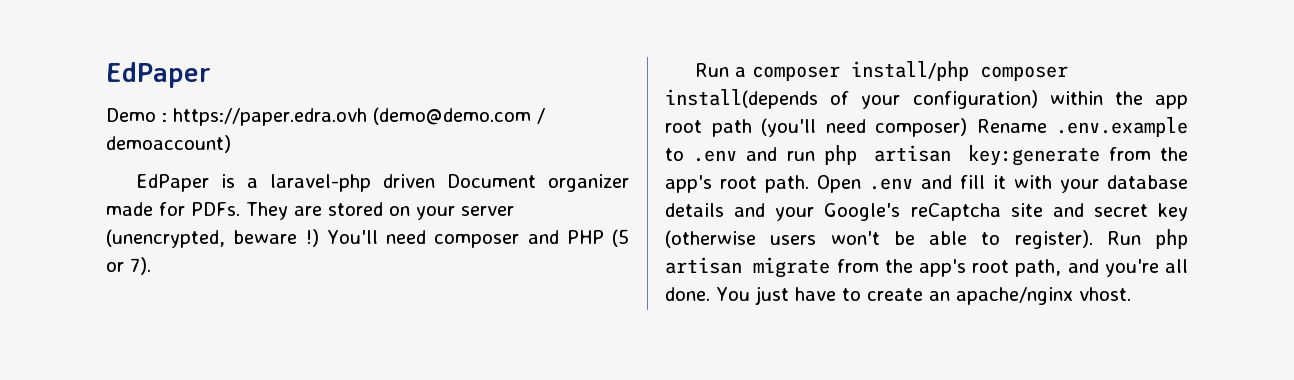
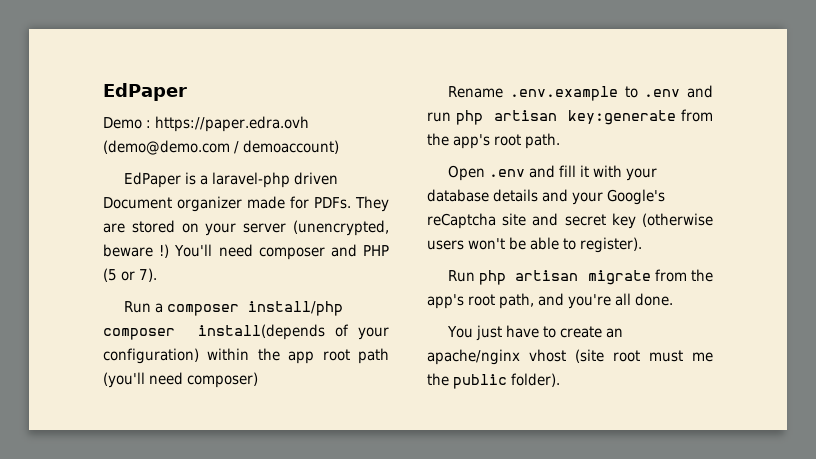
- Run a composer install/php composer install(depends of your configuration) within the app root path (you'll need composer) Rename .env.example to .env and run php artisan key:generate from the app's root path. Open .env and fill it with your database details and your Google's reCaptcha site and secret key (otherwise users won't be able to register). Run php artisan migrate from the app's root path, and you're all done. You just have to create an apache/nginx vhost.
+ Run a composer install/php composer install(depends of your configuration) within the app root path (you'll need composer)
+ Rename .env.example to .env and run php artisan key:generate from the app's root path.
+ Open .env and fill it with your database details and your Google's reCaptcha site and secret key (otherwise users won't be able to register).
+ Run php artisan migrate from the app's root path, and you're all done.
+ You just have to create an apache/nginx vhost (site root must me the public folder).

